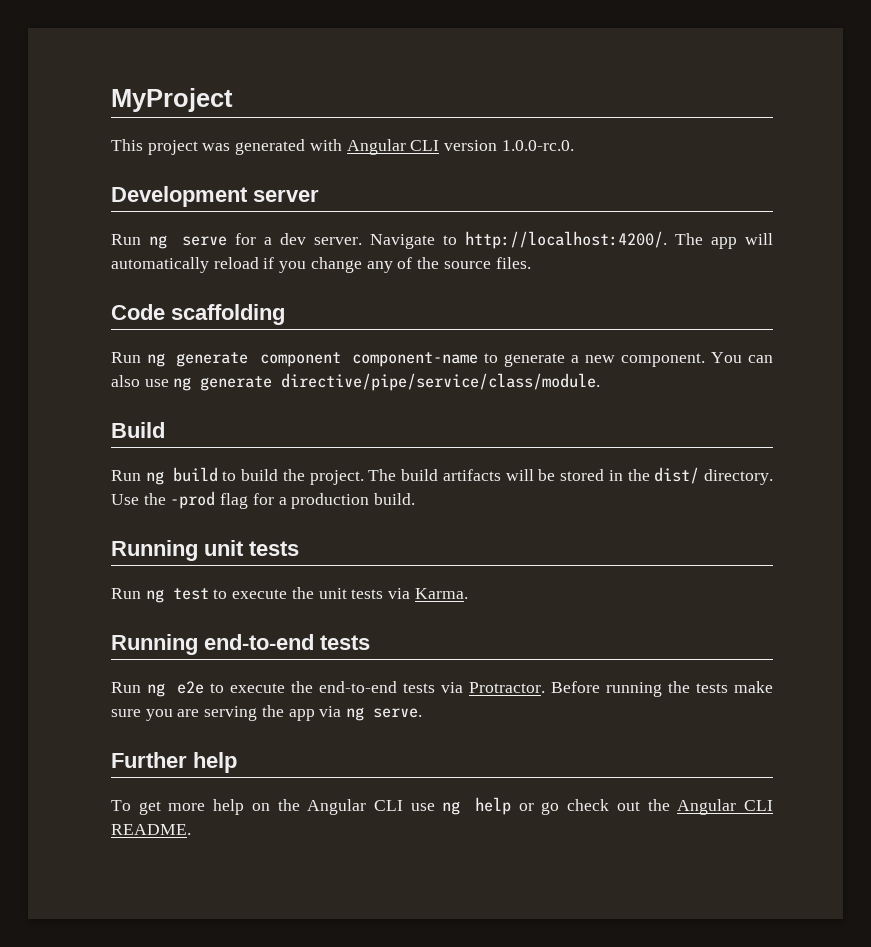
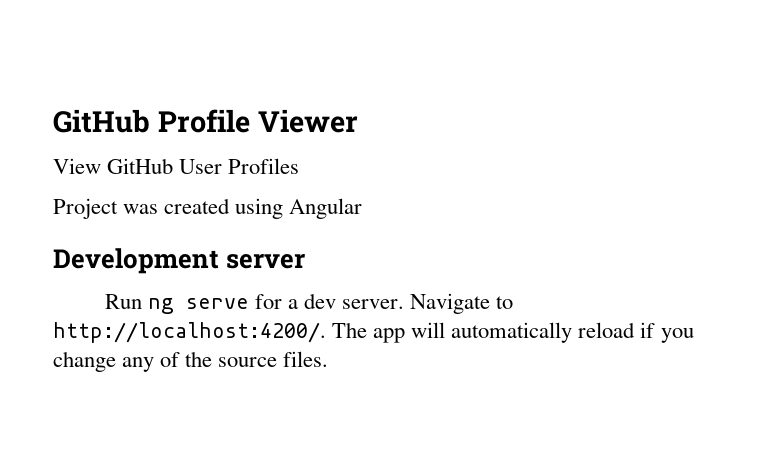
- MyProject
- This project was generated with Angular CLI version 1.0.0-rc.0.
+ GitHub Profile Viewer
+ View GitHub User Profiles
+ Project was created using Angular
- Code scaffolding
- Run ng generate component component-name to generate a new component. You can also use ng generate directive/pipe/service/class/module.
- Build
- Run ng build to build the project. The build artifacts will be stored in the dist/ directory. Use the -prod flag for a production build.
- Running unit tests
- Run ng test to execute the unit tests via Karma.
- Running end-to-end tests
- Run ng e2e to execute the end-to-end tests via Protractor. Before running the tests make sure you are serving the app via ng serve.
- Further help
- To get more help on the Angular CLI use ng help or go check out the Angular CLI README.

